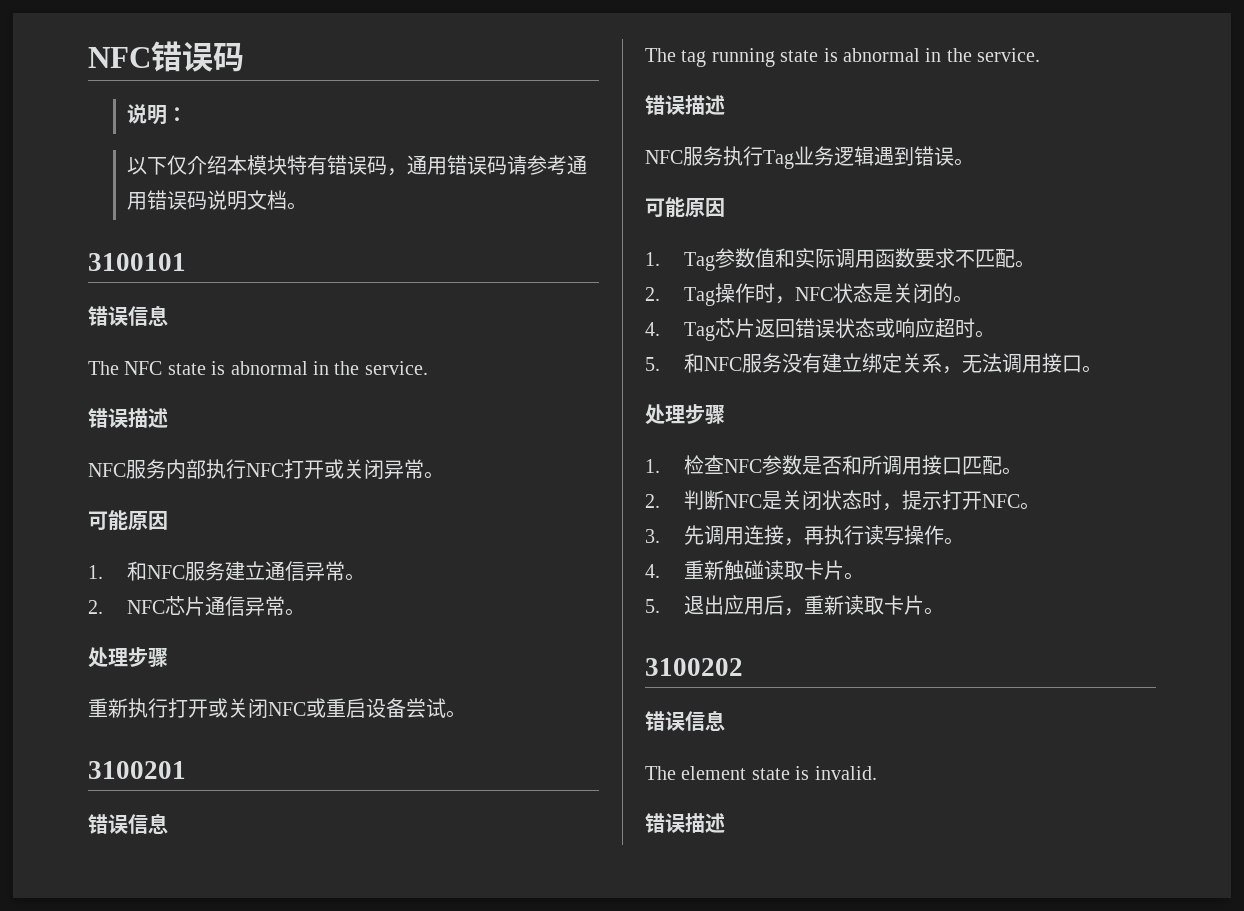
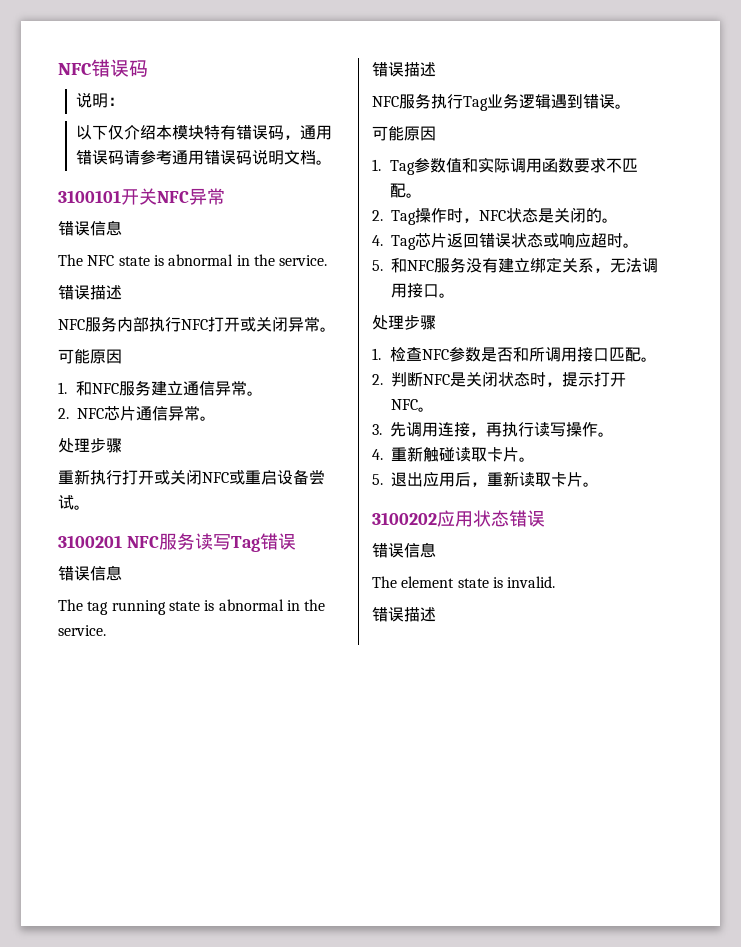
- 3100101
+ 3100101开关NFC异常
- 3100201
+ 3100201 NFC服务读写Tag错误
- 3100202
+ 3100202应用状态错误

